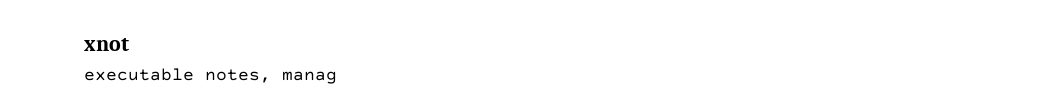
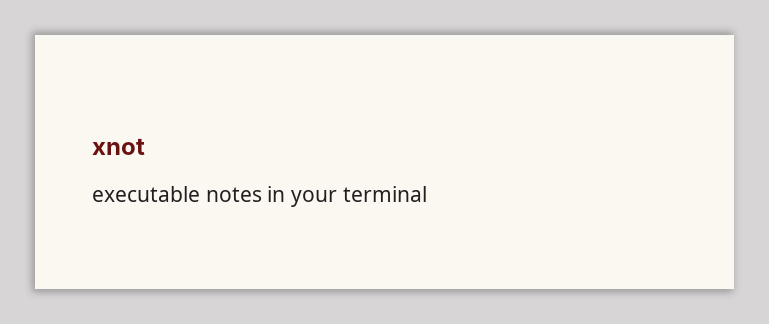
- executable notes, manag
+ executable notes in your terminal

